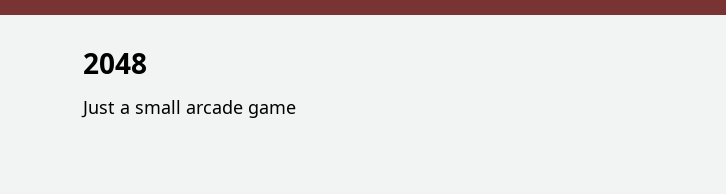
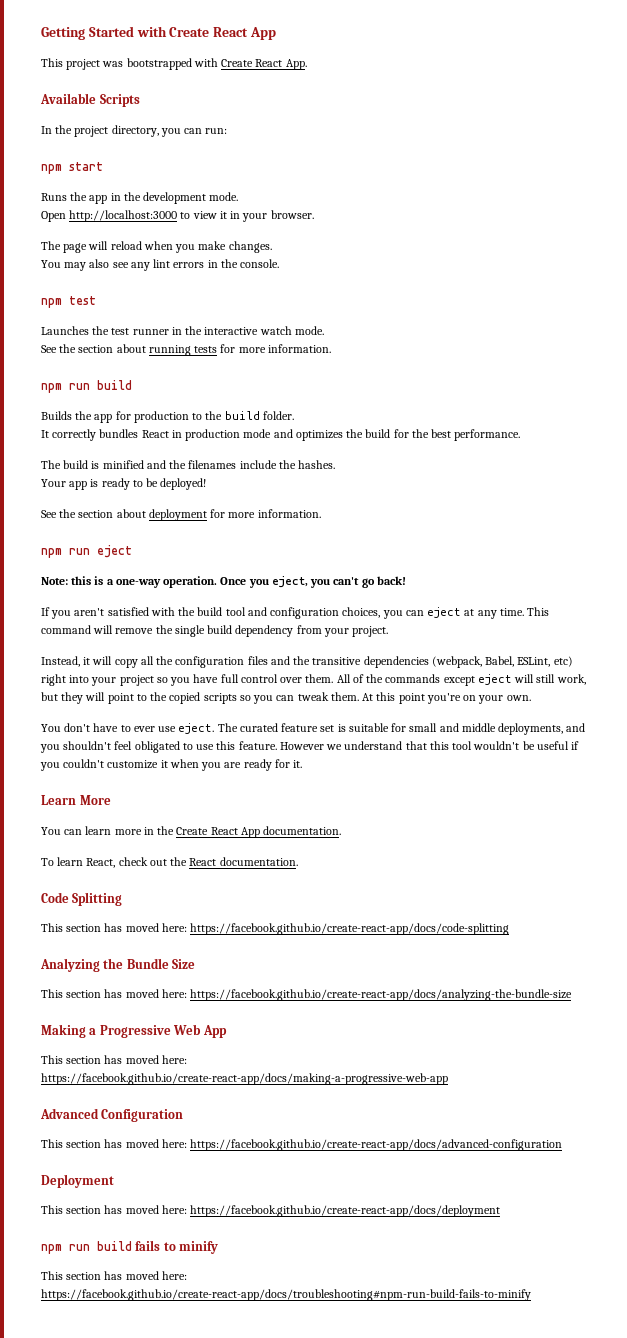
- 2048
- Just a small arcade game
+ Getting Started with Create React App
+ This project was bootstrapped with Create React App.
+ Available Scripts
+ In the project directory, you can run:
+ npm start
+ Runs the app in the development mode.
+ Open http://localhost:3000 to view it in your browser.
+ The page will reload when you make changes.
+ You may also see any lint errors in the console.
+ npm test
+ Launches the test runner in the interactive watch mode.
+ See the section about running tests for more information.
+ npm run build
+ Builds the app for production to the build folder.
+ It correctly bundles React in production mode and optimizes the build for the best performance.
+ The build is minified and the filenames include the hashes.
+ Your app is ready to be deployed!
+ See the section about deployment for more information.
+ npm run eject
+ Note: this is a one-way operation. Once you eject, you can't go back!
+ If you aren't satisfied with the build tool and configuration choices, you can eject at any time. This command will remove the single build dependency from your project.
+ Instead, it will copy all the configuration files and the transitive dependencies (webpack, Babel, ESLint, etc) right into your project so you have full control over them. All of the commands except eject will still work, but they will point to the copied scripts so you can tweak them. At this point you're on your own.
+ You don't have to ever use eject. The curated feature set is suitable for small and middle deployments, and you shouldn't feel obligated to use this feature. However we understand that this tool wouldn't be useful if you couldn't customize it when you are ready for it.
+ Learn More
+ You can learn more in the Create React App documentation.
+ To learn React, check out the React documentation.
+ Code Splitting
+ This section has moved here: https://facebook.github.io/create-react-app/docs/code-splitting
+ Analyzing the Bundle Size
+ This section has moved here: https://facebook.github.io/create-react-app/docs/analyzing-the-bundle-size
+ Making a Progressive Web App
+ This section has moved here: https://facebook.github.io/create-react-app/docs/making-a-progressive-web-app
+ Advanced Configuration
+ This section has moved here: https://facebook.github.io/create-react-app/docs/advanced-configuration
+ Deployment
+ This section has moved here: https://facebook.github.io/create-react-app/docs/deployment
+ npm run build fails to minify
+ This section has moved here: https://facebook.github.io/create-react-app/docs/troubleshooting#npm-run-build-fails-to-minify

